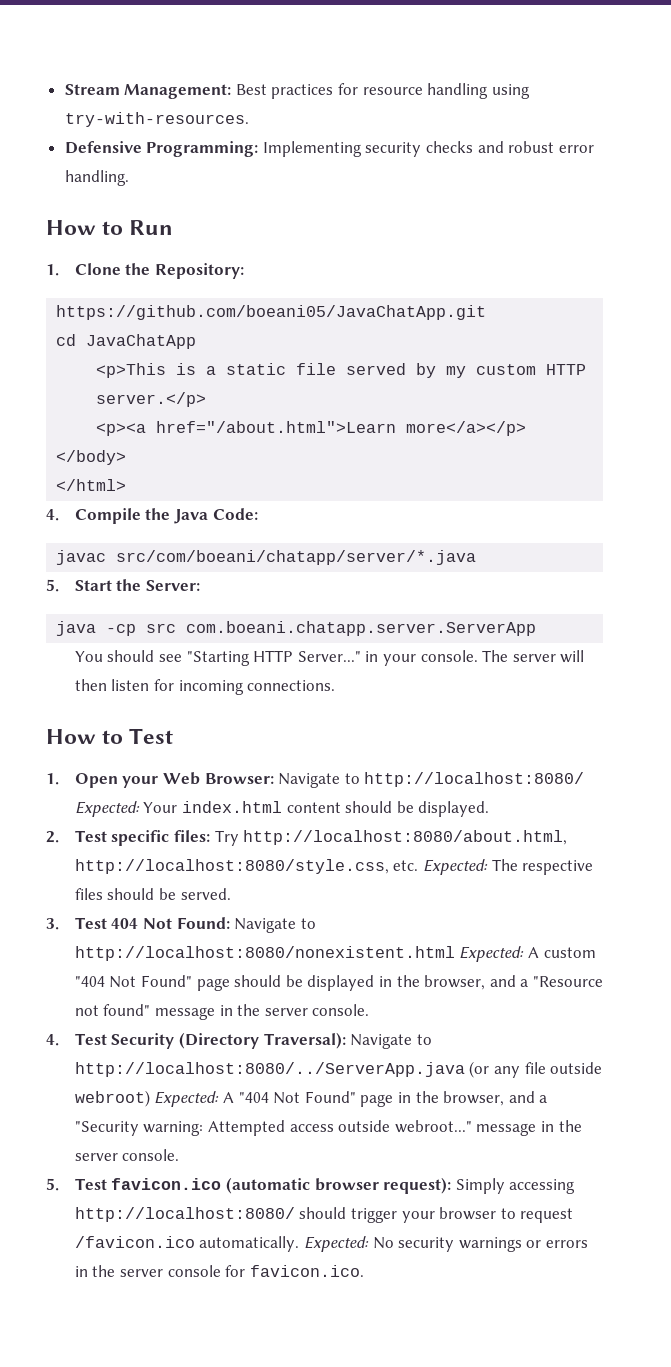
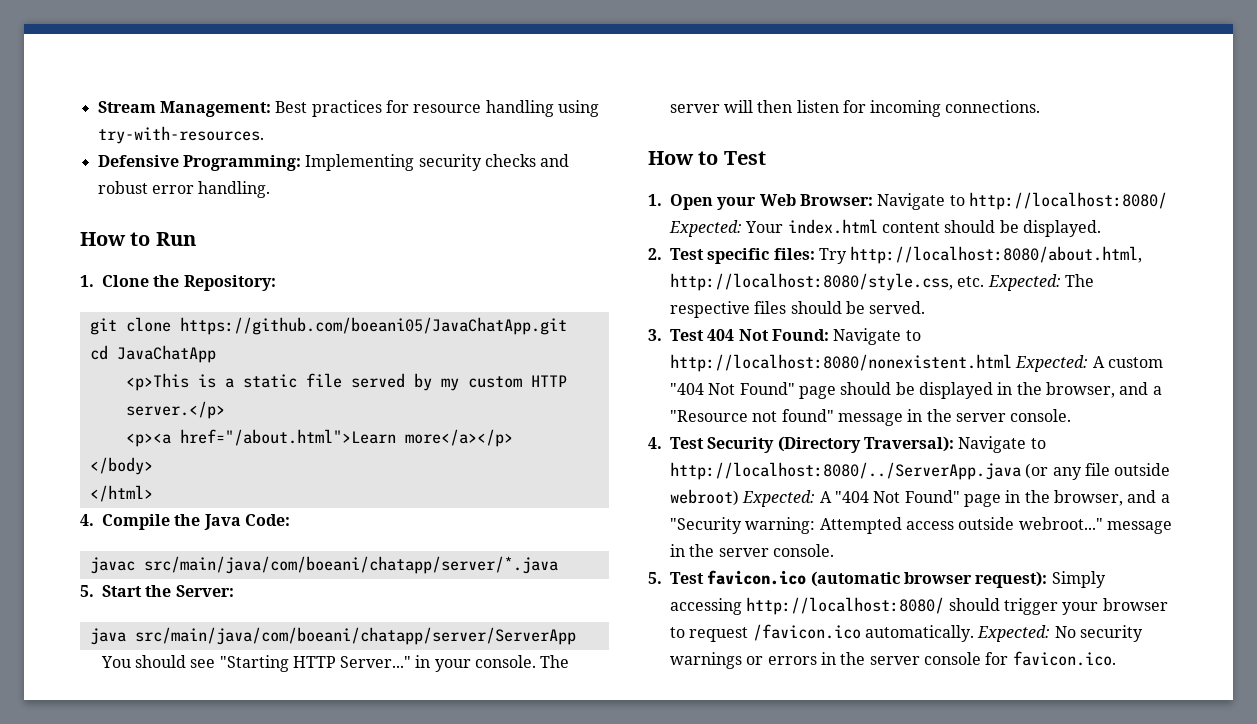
- https://github.com/boeani05/JavaChatApp.git
+ git clone https://github.com/boeani05/JavaChatApp.git
- javac src/com/boeani/chatapp/server/*.java
+ javac src/main/java/com/boeani/chatapp/server/*.java
- java -cp src com.boeani.chatapp.server.ServerApp
+ java src/main/java/com/boeani/chatapp/server/ServerApp

